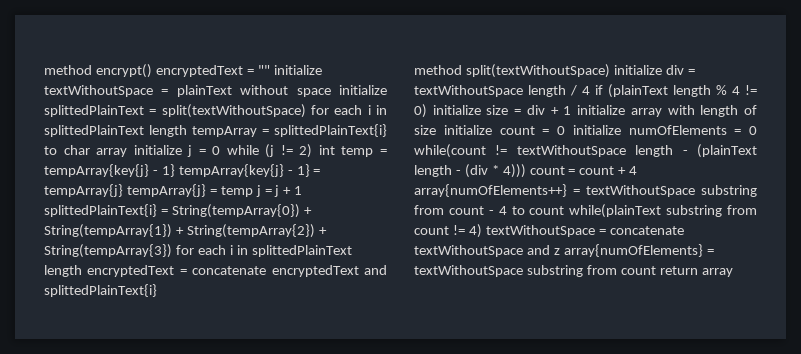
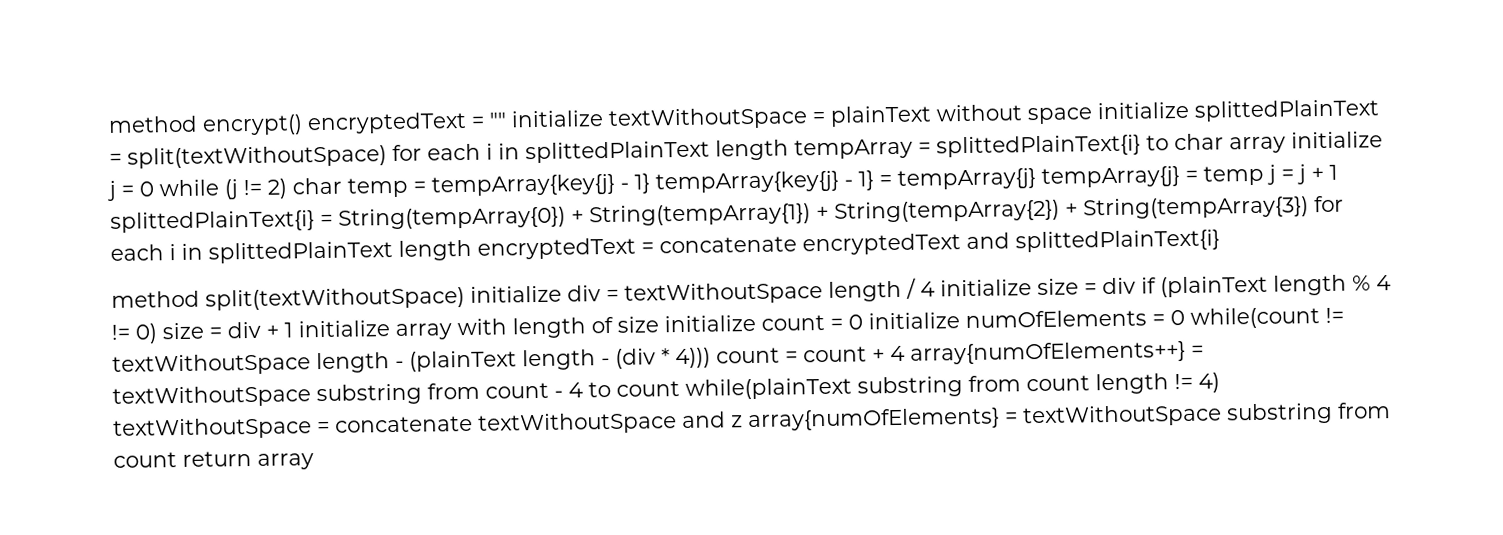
- method encrypt() encryptedText = "" initialize textWithoutSpace = plainText without space initialize splittedPlainText = split(textWithoutSpace) for each i in splittedPlainText length tempArray = splittedPlainText{i} to char array initialize j = 0 while (j != 2) int temp = tempArray{key{j} - 1} tempArray{key{j} - 1} = tempArray{j} tempArray{j} = temp j = j + 1 splittedPlainText{i} = String(tempArray{0}) + String(tempArray{1}) + String(tempArray{2}) + String(tempArray{3}) for each i in splittedPlainText length encryptedText = concatenate encryptedText and splittedPlainText{i}
+ method encrypt() encryptedText = "" initialize textWithoutSpace = plainText without space initialize splittedPlainText = split(textWithoutSpace) for each i in splittedPlainText length tempArray = splittedPlainText{i} to char array initialize j = 0 while (j != 2) char temp = tempArray{key{j} - 1} tempArray{key{j} - 1} = tempArray{j} tempArray{j} = temp j = j + 1 splittedPlainText{i} = String(tempArray{0}) + String(tempArray{1}) + String(tempArray{2}) + String(tempArray{3}) for each i in splittedPlainText length encryptedText = concatenate encryptedText and splittedPlainText{i}
- method split(textWithoutSpace) initialize div = textWithoutSpace length / 4 if (plainText length % 4 != 0) initialize size = div + 1 initialize array with length of size initialize count = 0 initialize numOfElements = 0 while(count != textWithoutSpace length - (plainText length - (div * 4))) count = count + 4 array{numOfElements++} = textWithoutSpace substring from count - 4 to count while(plainText substring from count != 4) textWithoutSpace = concatenate textWithoutSpace and z array{numOfElements} = textWithoutSpace substring from count return array
+ method split(textWithoutSpace) initialize div = textWithoutSpace length / 4 initialize size = div if (plainText length % 4 != 0) size = div + 1 initialize array with length of size initialize count = 0 initialize numOfElements = 0 while(count != textWithoutSpace length - (plainText length - (div * 4))) count = count + 4 array{numOfElements++} = textWithoutSpace substring from count - 4 to count while(plainText substring from count length != 4) textWithoutSpace = concatenate textWithoutSpace and z array{numOfElements} = textWithoutSpace substring from count return array

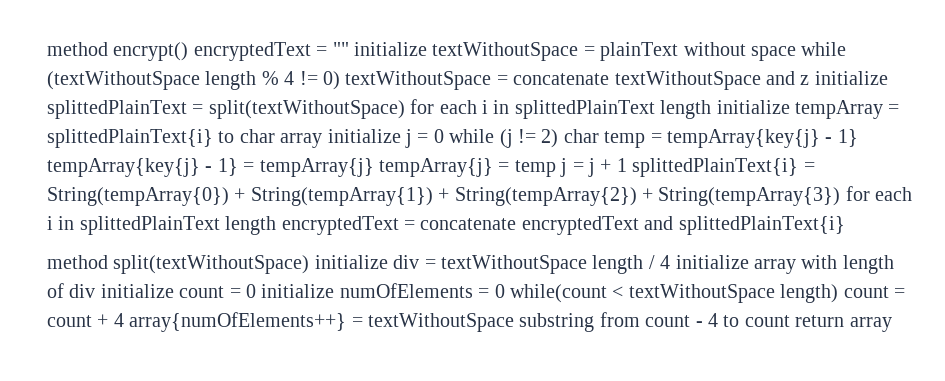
- method encrypt() encryptedText = "" initialize textWithoutSpace = plainText without space initialize splittedPlainText = split(textWithoutSpace) for each i in splittedPlainText length tempArray = splittedPlainText{i} to char array initialize j = 0 while (j != 2) char temp = tempArray{key{j} - 1} tempArray{key{j} - 1} = tempArray{j} tempArray{j} = temp j = j + 1 splittedPlainText{i} = String(tempArray{0}) + String(tempArray{1}) + String(tempArray{2}) + String(tempArray{3}) for each i in splittedPlainText length encryptedText = concatenate encryptedText and splittedPlainText{i}
+ method encrypt() encryptedText = "" initialize textWithoutSpace = plainText without space while (textWithoutSpace length % 4 != 0) textWithoutSpace = concatenate textWithoutSpace and z initialize splittedPlainText = split(textWithoutSpace) for each i in splittedPlainText length initialize tempArray = splittedPlainText{i} to char array initialize j = 0 while (j != 2) char temp = tempArray{key{j} - 1} tempArray{key{j} - 1} = tempArray{j} tempArray{j} = temp j = j + 1 splittedPlainText{i} = String(tempArray{0}) + String(tempArray{1}) + String(tempArray{2}) + String(tempArray{3}) for each i in splittedPlainText length encryptedText = concatenate encryptedText and splittedPlainText{i}
- method split(textWithoutSpace) initialize div = textWithoutSpace length / 4 initialize size = div if (plainText length % 4 != 0) size = div + 1 initialize array with length of size initialize count = 0 initialize numOfElements = 0 while(count != textWithoutSpace length - (plainText length - (div * 4))) count = count + 4 array{numOfElements++} = textWithoutSpace substring from count - 4 to count while(plainText substring from count length != 4) textWithoutSpace = concatenate textWithoutSpace and z array{numOfElements} = textWithoutSpace substring from count return array
+ method split(textWithoutSpace) initialize div = textWithoutSpace length / 4 initialize array with length of div initialize count = 0 initialize numOfElements = 0 while(count < textWithoutSpace length) count = count + 4 array{numOfElements++} = textWithoutSpace substring from count - 4 to count return array

